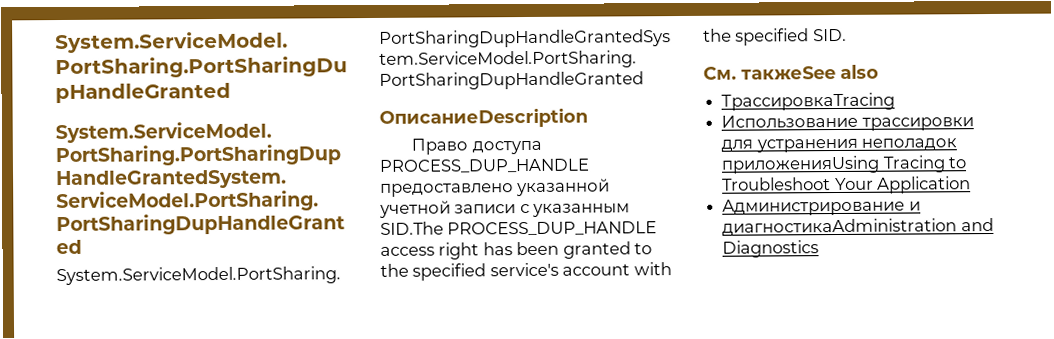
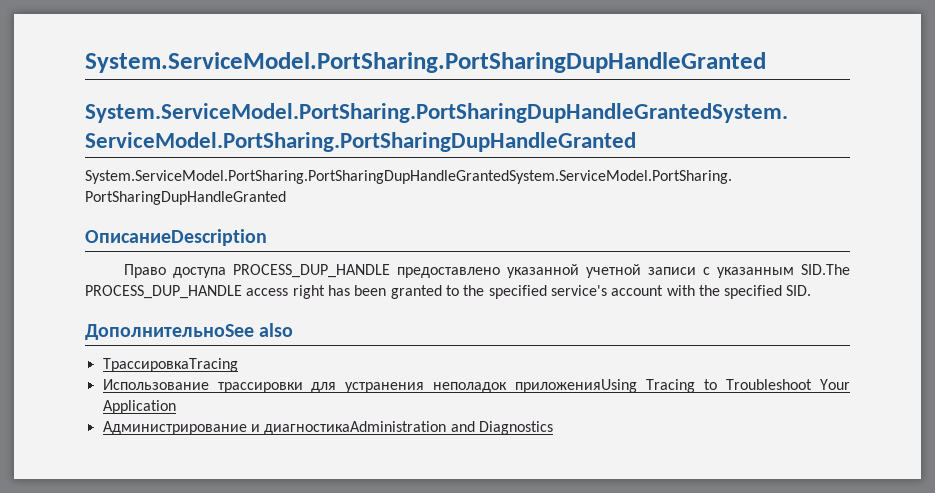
- См. такжеSee also
+ ДополнительноSee also

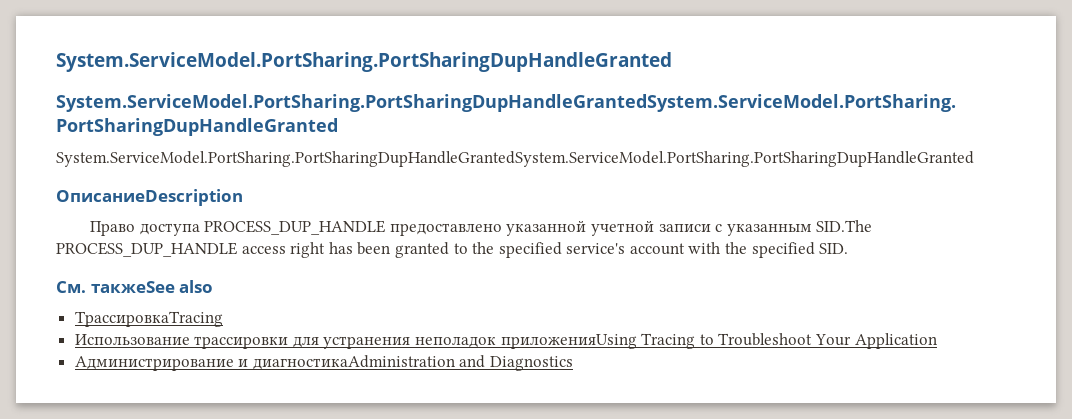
- ДополнительноSee also
+ См. такжеSee also

